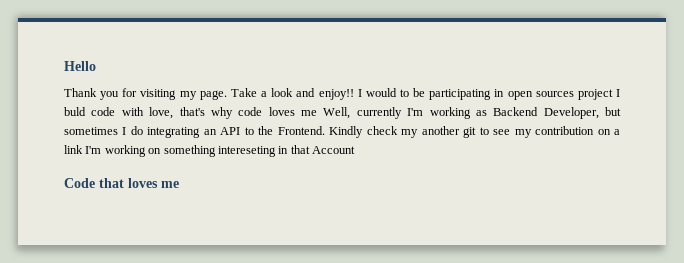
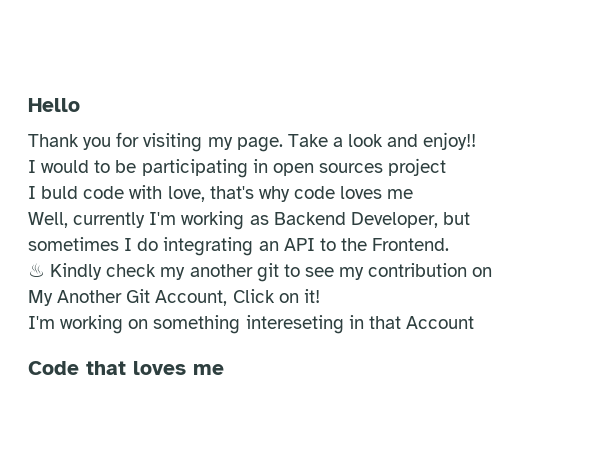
- Take a look and enjoy!! I would to be participating in open sources project I buld code with love, that's why code loves me Well, currently I'm working as Backend Developer, but sometimes I do integrating an API to the Frontend. Kindly check my another git to see my contribution on a link I'm working on something intereseting in that Account
+ Take a look and enjoy!!
+ I would to be participating in open sources project
+ I buld code with love, that's why code loves me
+ Well, currently I'm working as Backend Developer, but sometimes I do integrating an API to the Frontend.
+ ♨ Kindly check my another git to see my contribution on
+ My Another Git Account, Click on it!
+ I'm working on something intereseting in that Account

